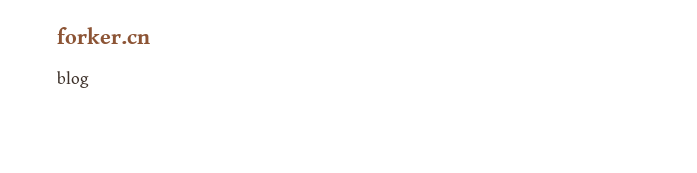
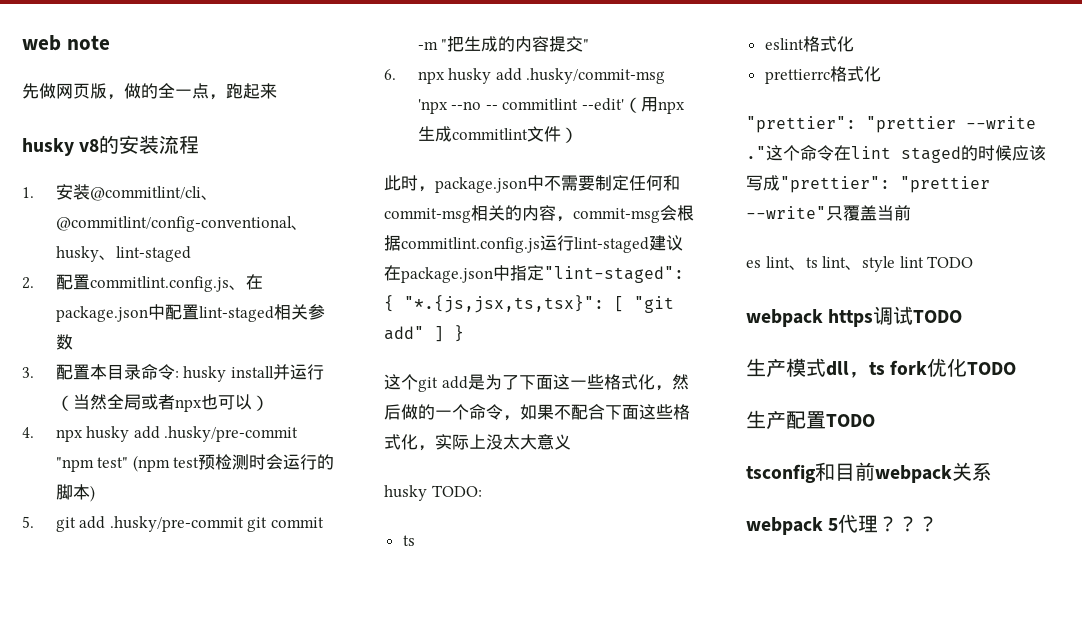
- forker.cn
- blog
+ web note
+ 先做网页版，做的全一点，跑起来
+ husky v8的安装流程
+ 1.安装@commitlint/cli、@commitlint/config-conventional、husky、lint-staged
+ 2.配置commitlint.config.js、在package.json中配置lint-staged相关参数
+ 3.配置本目录命令: husky install并运行（当然全局或者npx也可以）
+ 4. npx husky add .husky/pre-commit "npm test" (npm test预检测时会运行的脚本)
+ 5. git add .husky/pre-commit git commit -m "把生成的内容提交"
+ 6. npx husky add .husky/commit-msg 'npx --no -- commitlint --edit'（用npx生成commitlint文件）
+ 此时，package.json中不需要制定任何和commit-msg相关的内容，commit-msg会根据commitlint.config.js运行lint-staged建议在package.json中指定"lint-staged": { "*.{js,jsx,ts,tsx}": [ "git add" ] }
+ 这个git add是为了下面这一些格式化，然后做的一个命令，如果不配合下面这些格式化，实际上没太大意义
+ husky TODO:
+ ts
+ eslint格式化
+ prettierrc格式化
+ "prettier": "prettier --write ."这个命令在lint staged的时候应该写成"prettier": "prettier --write"只覆盖当前
+ es lint、ts lint、style lint TODO
+ webpack https调试TODO
+ 生产模式dll，ts fork优化TODO
+ 生产配置TODO
+ tsconfig和目前webpack关系
+ webpack 5代理？？？

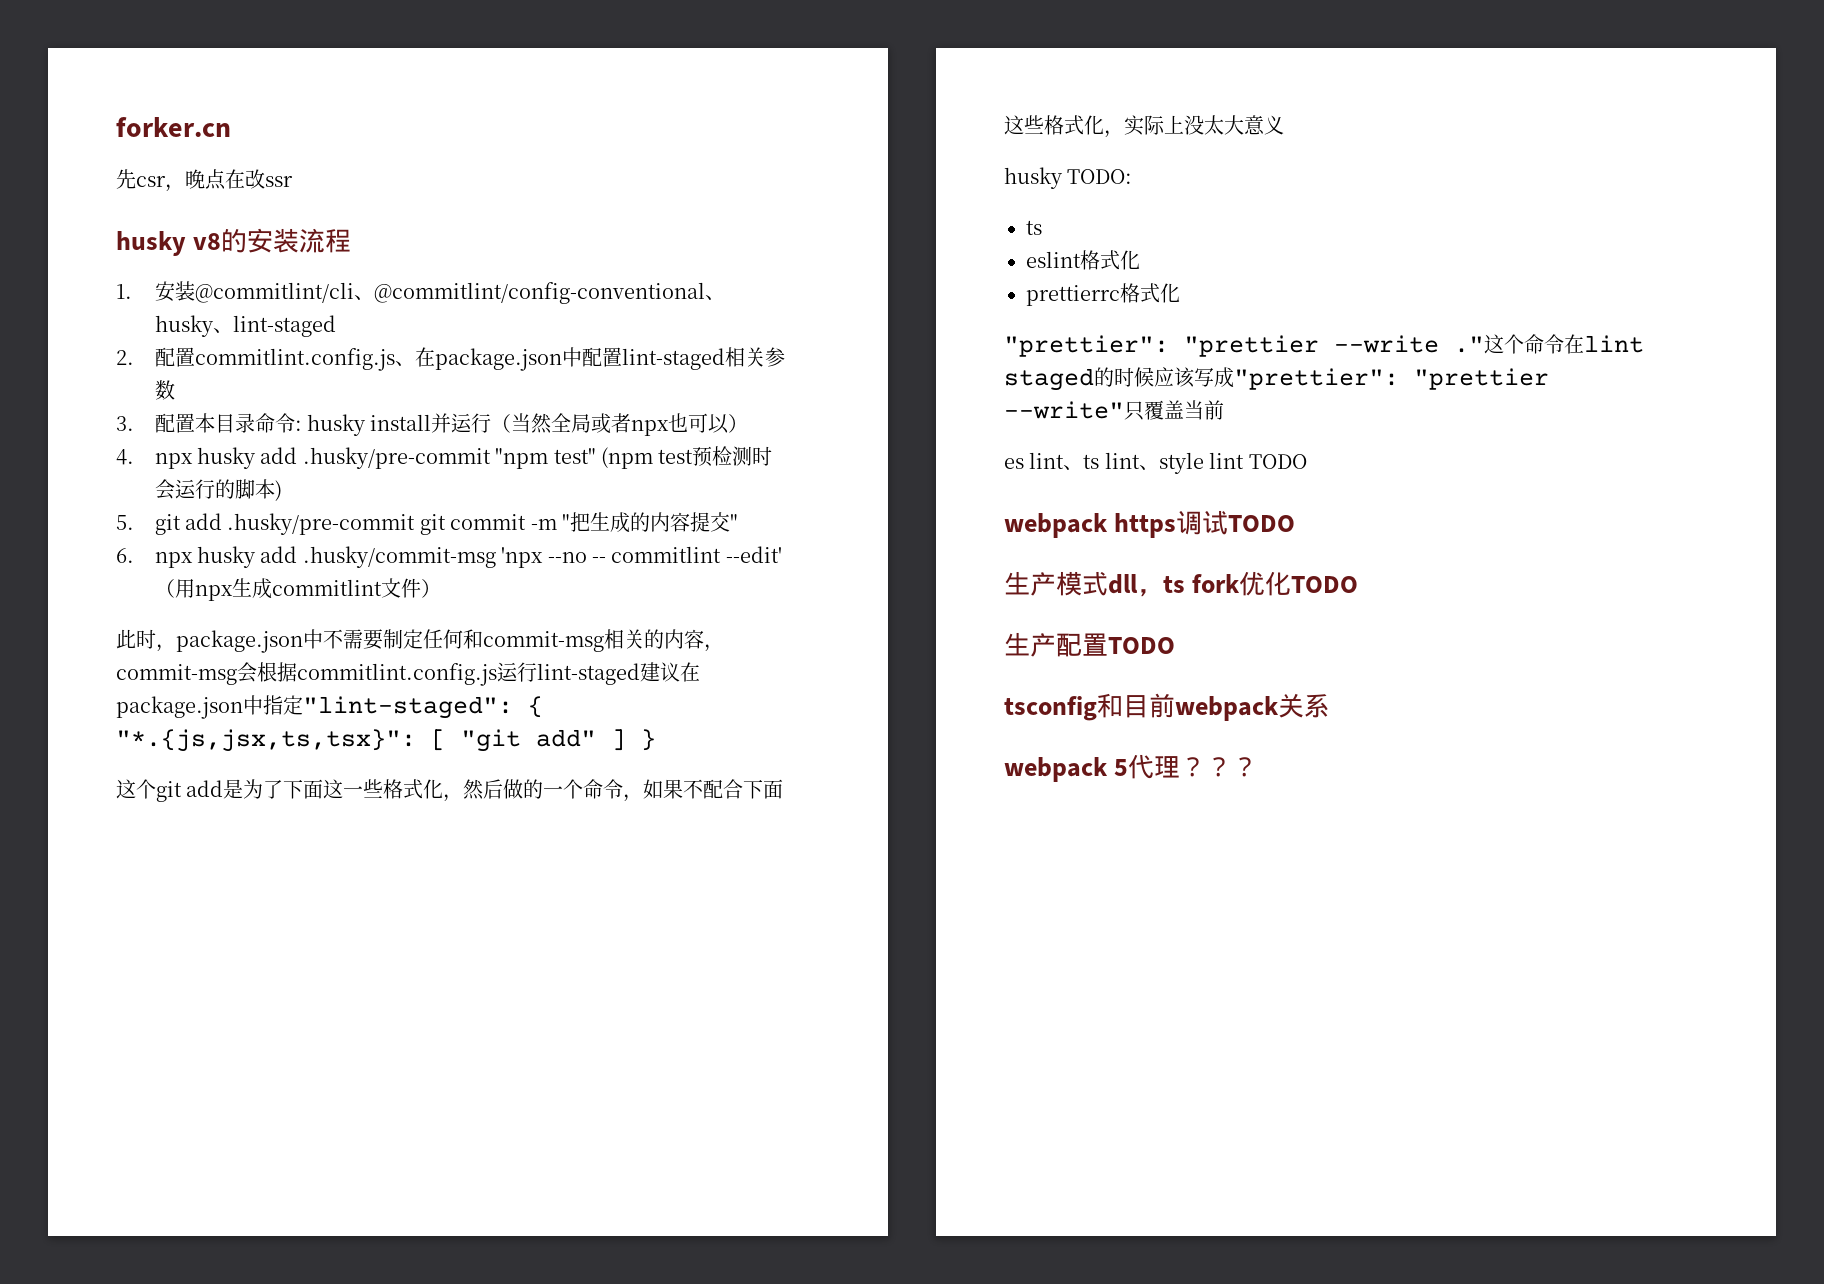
- web note
+ forker.cn
- 先做网页版，做的全一点，跑起来
+ 先csr，晚点在改ssr

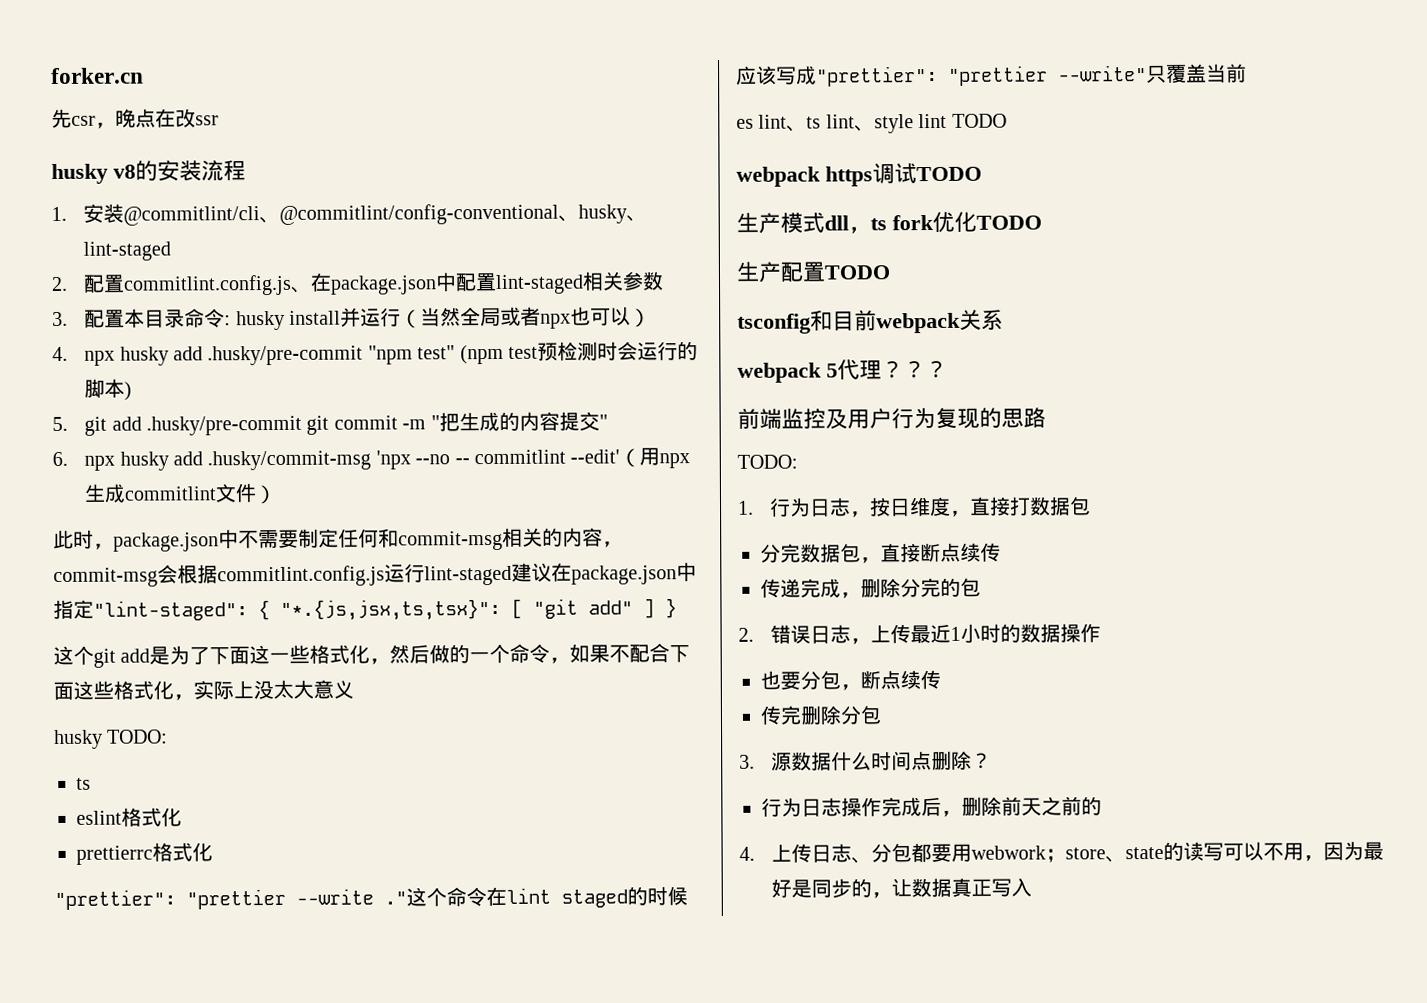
+ 前端监控及用户行为复现的思路
+ TODO:
+ 1.行为日志，按日维度，直接打数据包
+ 分完数据包，直接断点续传
+ 传递完成，删除分完的包
+ 2.错误日志，上传最近1小时的数据操作
+ 也要分包，断点续传
+ 传完删除分包
+ 3.源数据什么时间点删除？
+ 行为日志操作完成后，删除前天之前的
+ 4.上传日志、分包都要用webwork；store、state的读写可以不用，因为最好是同步的，让数据真正写入

